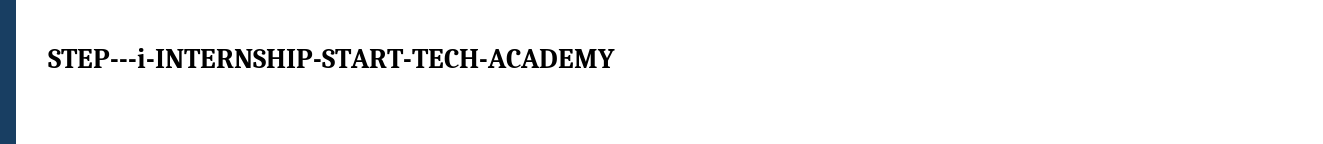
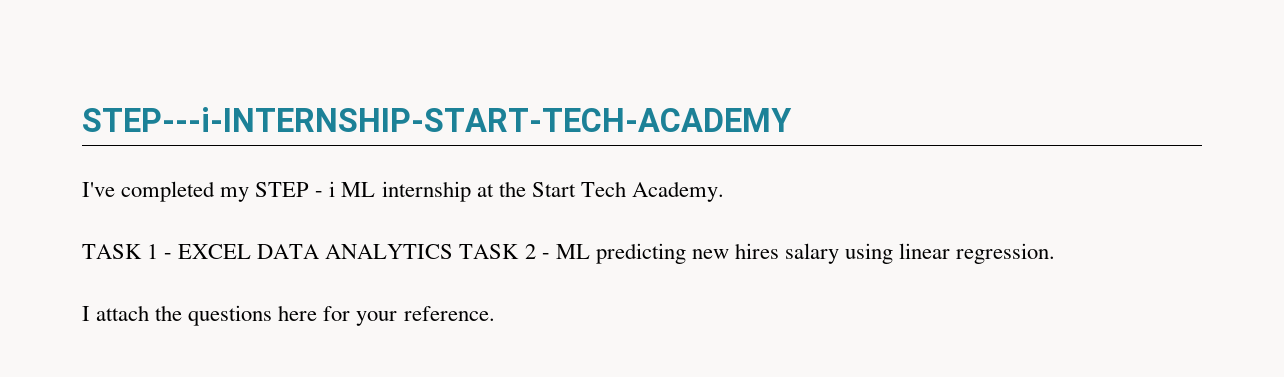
+ I've completed my STEP - i ML internship at the Start Tech Academy.
+ TASK 1 - EXCEL DATA ANALYTICS TASK 2 - ML predicting new hires salary using linear regression.
+ I attach the questions here for your reference.

